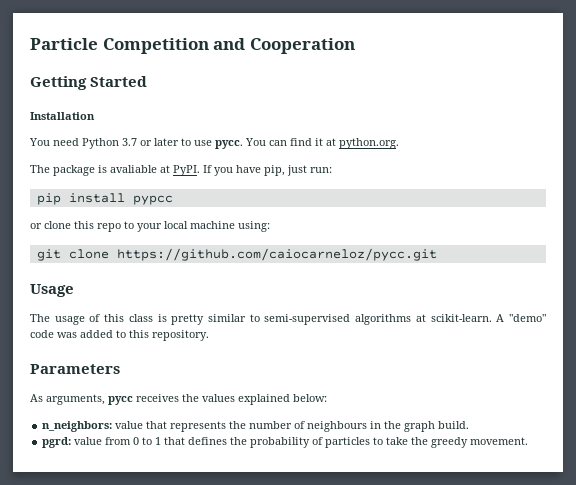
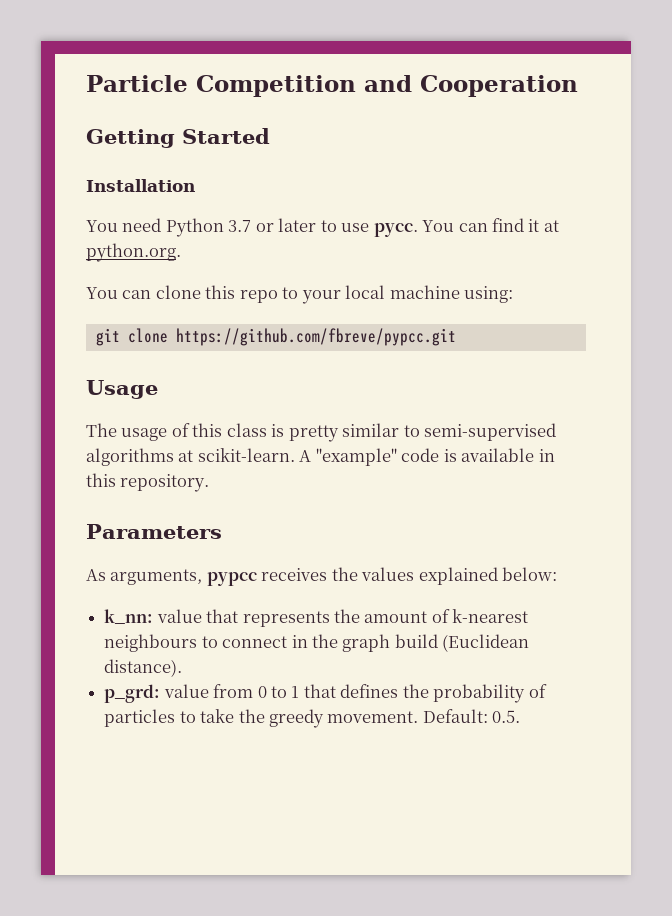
- The package is avaliable at PyPI. If you have pip, just run:
- pip install pypcc
- or clone this repo to your local machine using:
+ You can clone this repo to your local machine using:
- git clone https://github.com/caiocarneloz/pycc.git
+ git clone https://github.com/fbreve/pypcc.git
- A "demo" code was added to this repository.
+ A "example" code is available in this repository.
- As arguments, pycc receives the values explained below:
+ As arguments, pypcc receives the values explained below:
- n_neighbors: value that represents the number of neighbours in the graph build.
- pgrd: value from 0 to 1 that defines the probability of particles to take the greedy movement.
+ k_nn: value that represents the amount of k-nearest neighbours to connect in the graph build (Euclidean distance).
+ p_grd: value from 0 to 1 that defines the probability of particles to take the greedy movement.
+ Default: 0.5.

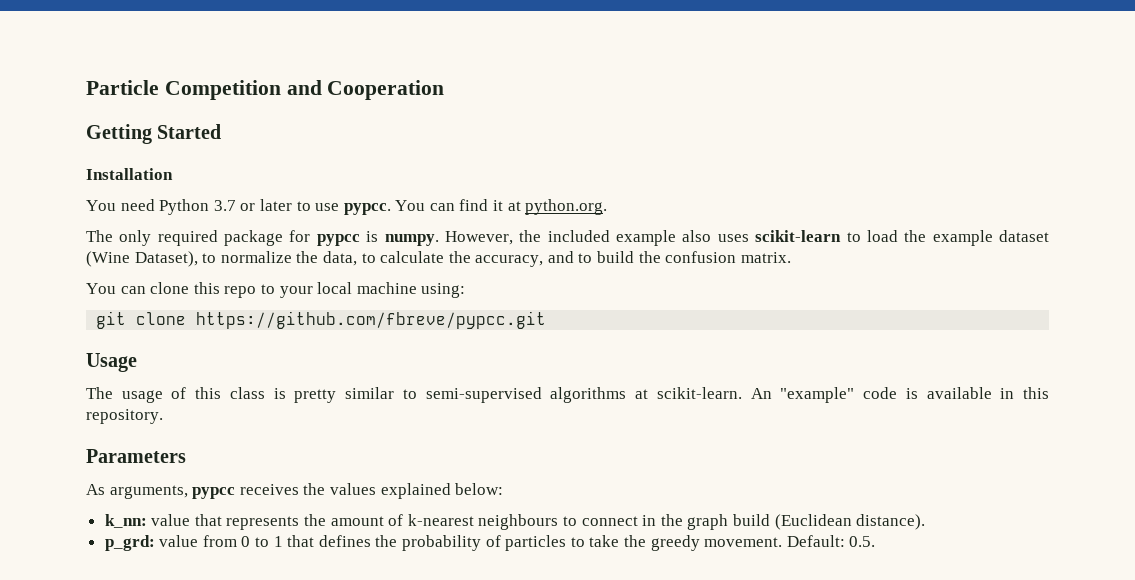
- You need Python 3.7 or later to use pycc.
+ You need Python 3.7 or later to use pypcc.
+ The only required package for pypcc is numpy. However, the included example also uses scikit-learn to load the example dataset (Wine Dataset), to normalize the data, to calculate the accuracy, and to build the confusion matrix.
- A "example" code is available in this repository.
+ An "example" code is available in this repository.

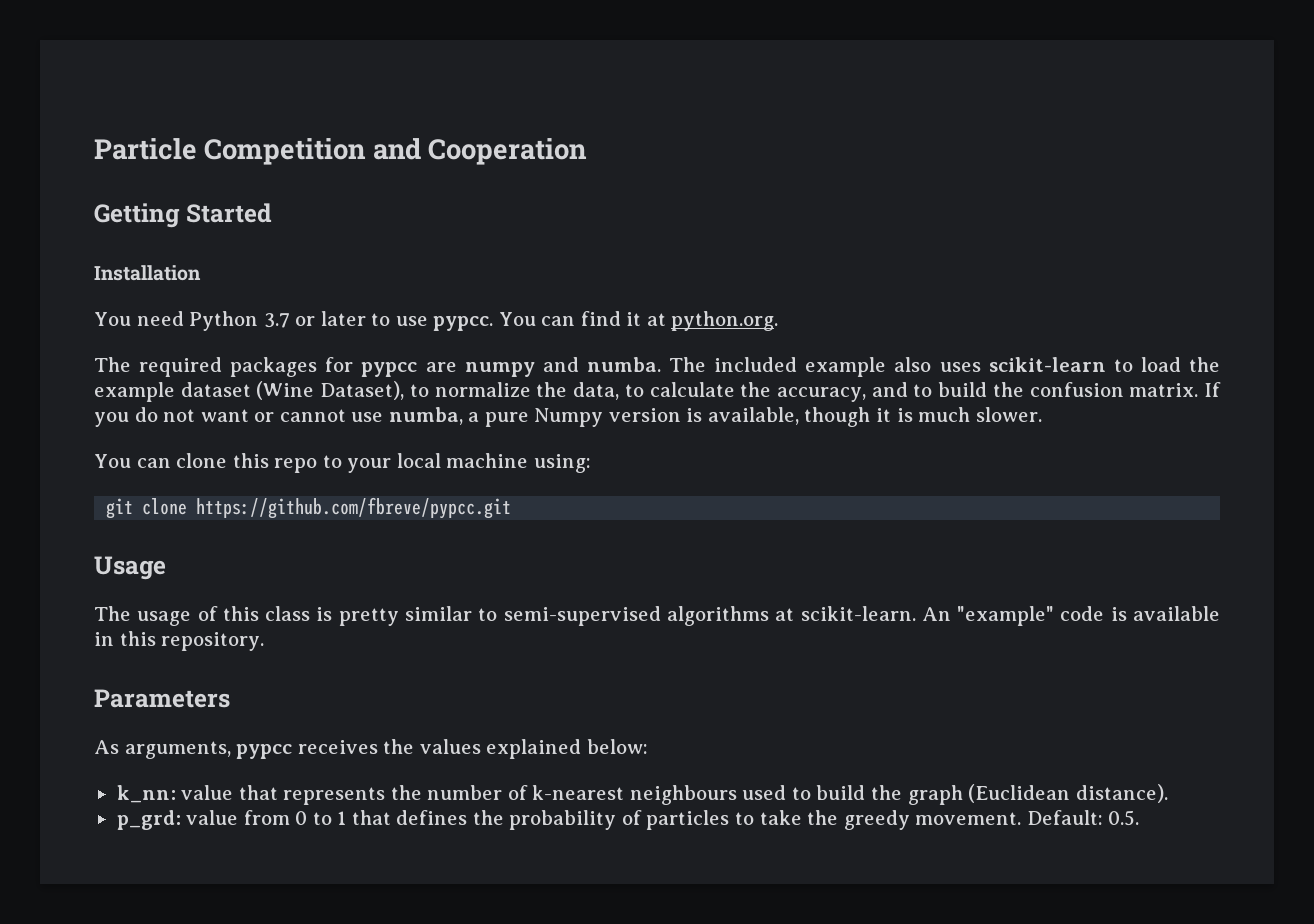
- The only required package for pypcc is numpy. However, the included example also uses scikit-learn to load the example dataset (Wine Dataset), to normalize the data, to calculate the accuracy, and to build the confusion matrix.
+ The required packages for pypcc are numpy and numba. The included example also uses scikit-learn to load the example dataset (Wine Dataset), to normalize the data, to calculate the accuracy, and to build the confusion matrix. If you do not want or cannot use numba, a pure Numpy version is available, though it is much slower.
- k_nn: value that represents the amount of k-nearest neighbours to connect in the graph build (Euclidean distance).
+ k_nn: value that represents the number of k-nearest neighbours used to build the graph (Euclidean distance).

